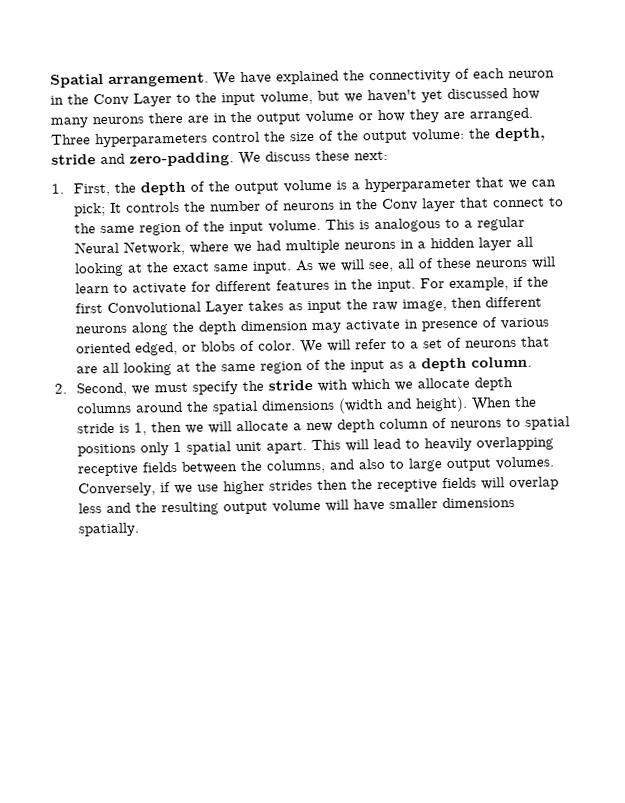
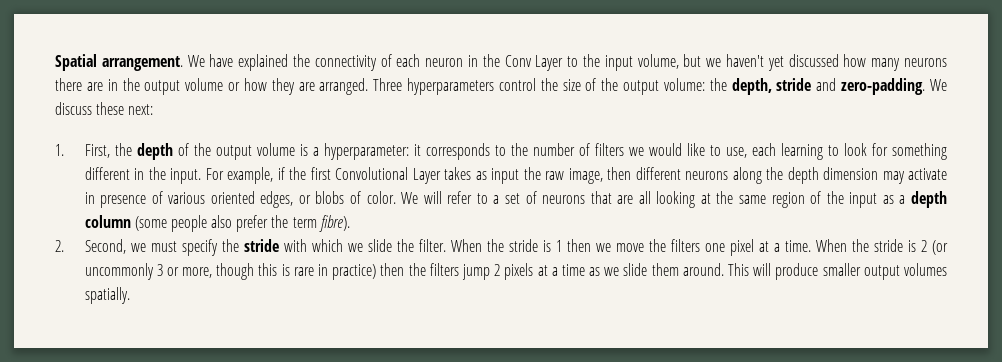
- 1. First, the depth of the output volume is a hyperparameter that we can pick; It controls the number of neurons in the Conv layer that connect to the same region of the input volume. This is analogous to a regular Neural Network, where we had multiple neurons in a hidden layer all looking at the exact same input. As we will see, all of these neurons will learn to activate for different features in the input.
+ 1. First, the depth of the output volume is a hyperparameter: it corresponds to the number of filters we would like to use, each learning to look for something different in the input.
- For example, if the first Convolutional Layer takes as input the raw image, then different neurons along the depth dimension may activate in presence of various oriented edged, or blobs of color.
+ For example, if the first Convolutional Layer takes as input the raw image, then different neurons along the depth dimension may activate in presence of various oriented edges, or blobs of color.
- We will refer to a set of neurons that are all looking at the same region of the input as a depth column.
+ We will refer to a set of neurons that are all looking at the same region of the input as a depth column (some people also prefer the term fibre).
- 2. Second, we must specify the stride with which we allocate depth columns around the spatial dimensions (width and height). When the stride is 1, then we will allocate a new depth column of neurons to spatial positions only 1 spatial unit apart. This will lead to heavily overlapping receptive fields between the columns, and also to large output volumes. Conversely, if we use higher strides then the receptive fields will overlap less and the resulting output volume will have smaller dimensions spatially.
+ 2. Second, we must specify the stride with which we slide the filter. When the stride is 1 then we move the filters one pixel at a time. When the stride is 2 (or uncommonly 3 or more, though this is rare in practice) then the filters jump 2 pixels at a time as we slide them around. This will produce smaller output volumes spatially.

